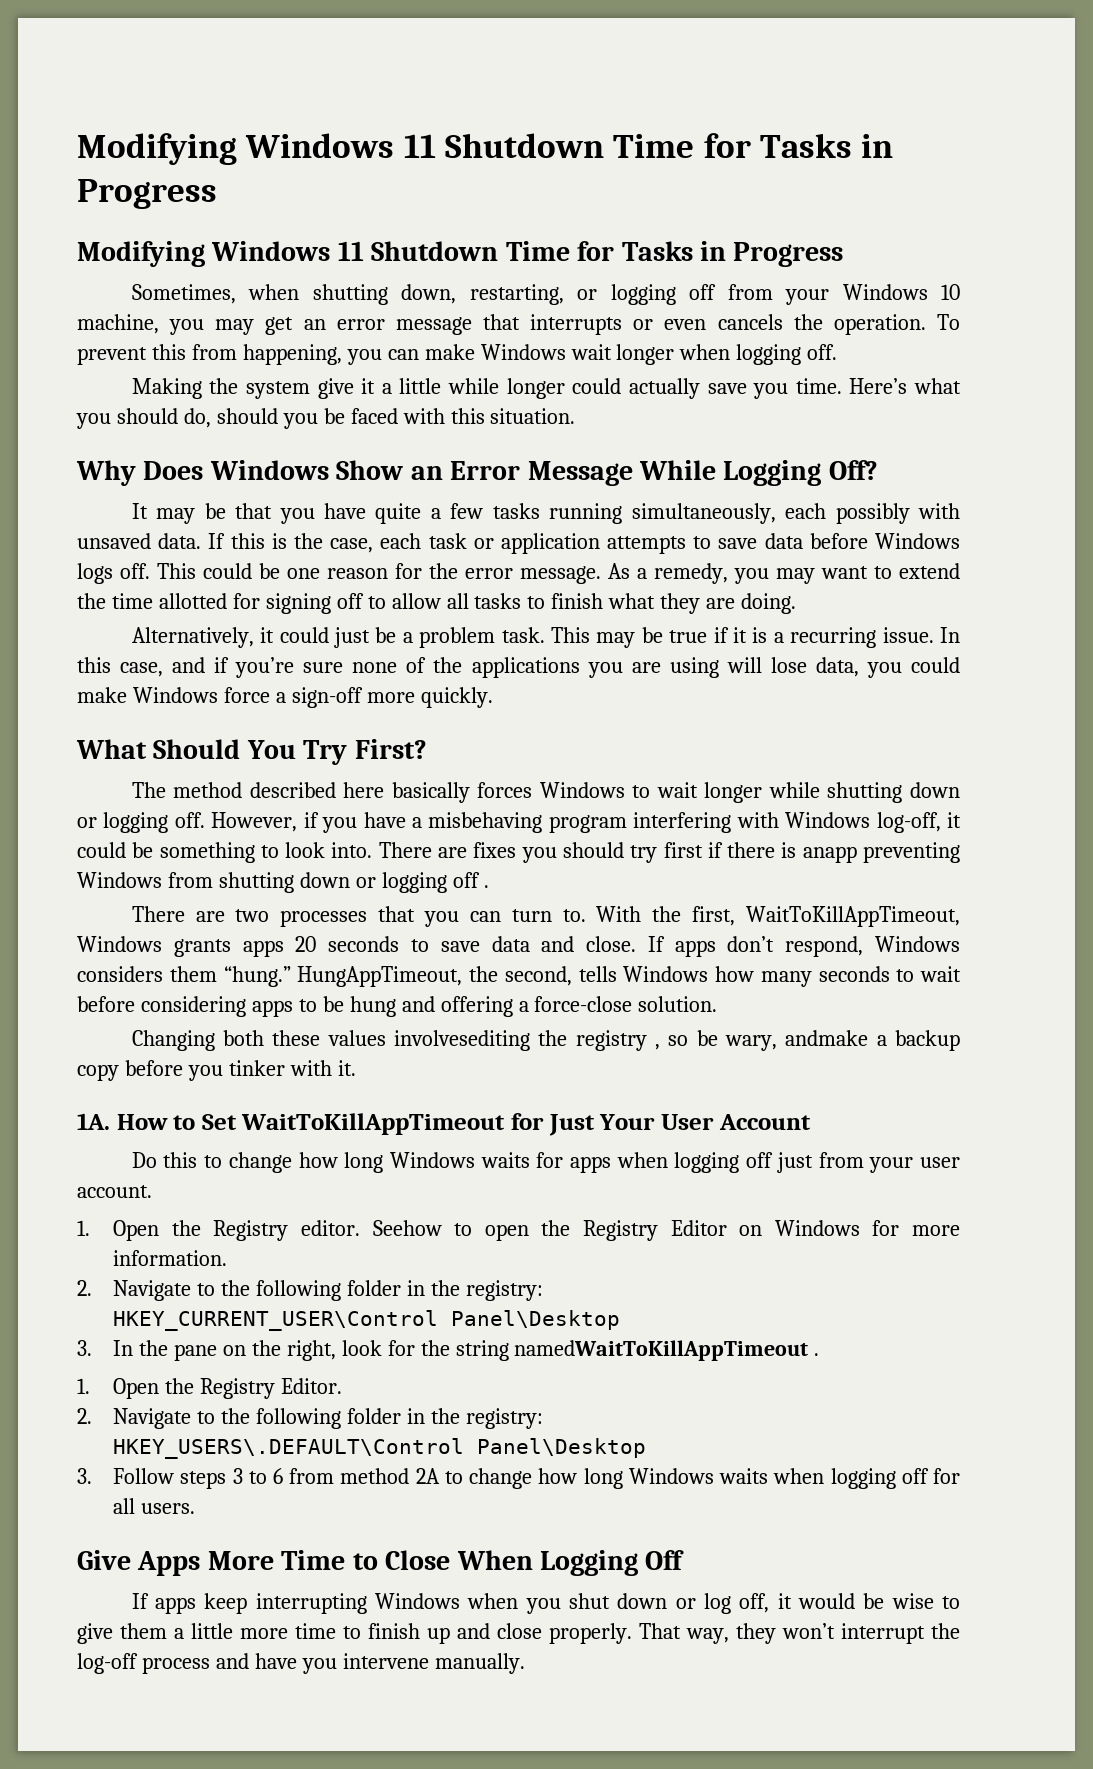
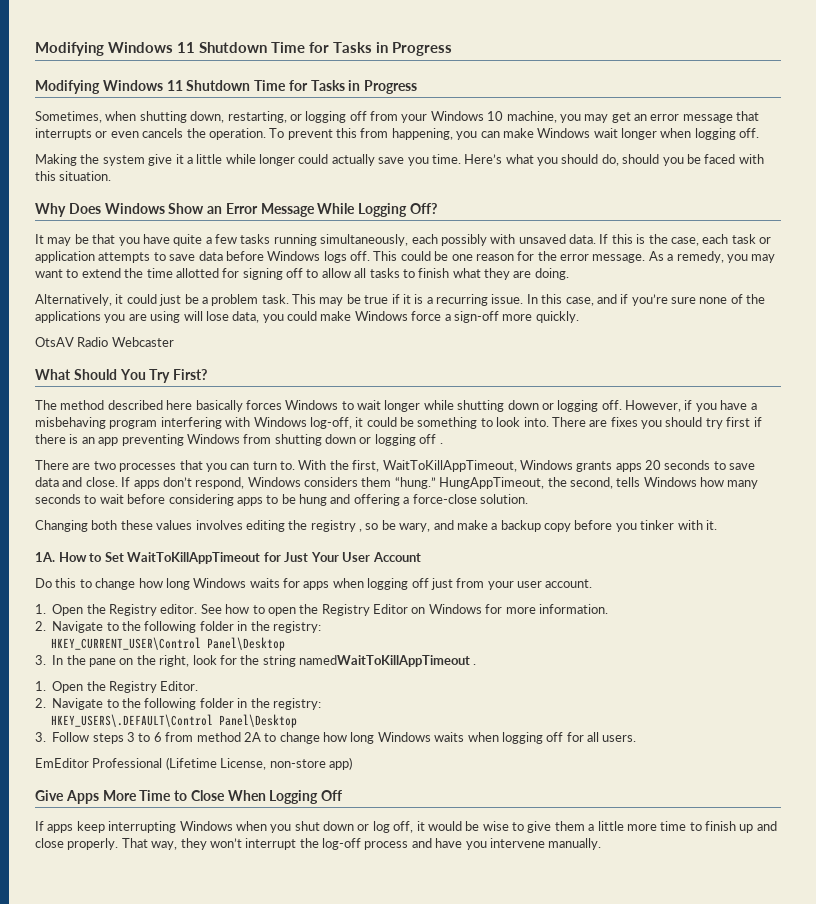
+ OtsAV Radio Webcaster
- There are fixes you should try first if there is anapp preventing Windows from shutting down or logging off .
+ There are fixes you should try first if there is an app preventing Windows from shutting down or logging off .
- Changing both these values involvesediting the registry , so be wary, andmake a backup copy before you tinker with it.
+ Changing both these values involves editing the registry , so be wary, and make a backup copy before you tinker with it.
- Seehow to open the Registry Editor on Windows for more information.
+ See how to open the Registry Editor on Windows for more information.
+ EmEditor Professional (Lifetime License, non-store app)

